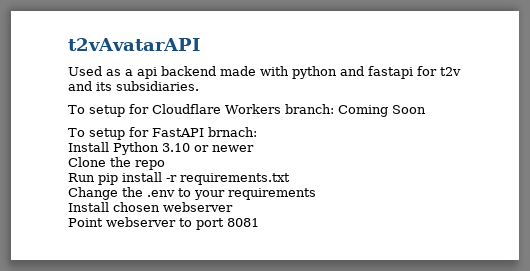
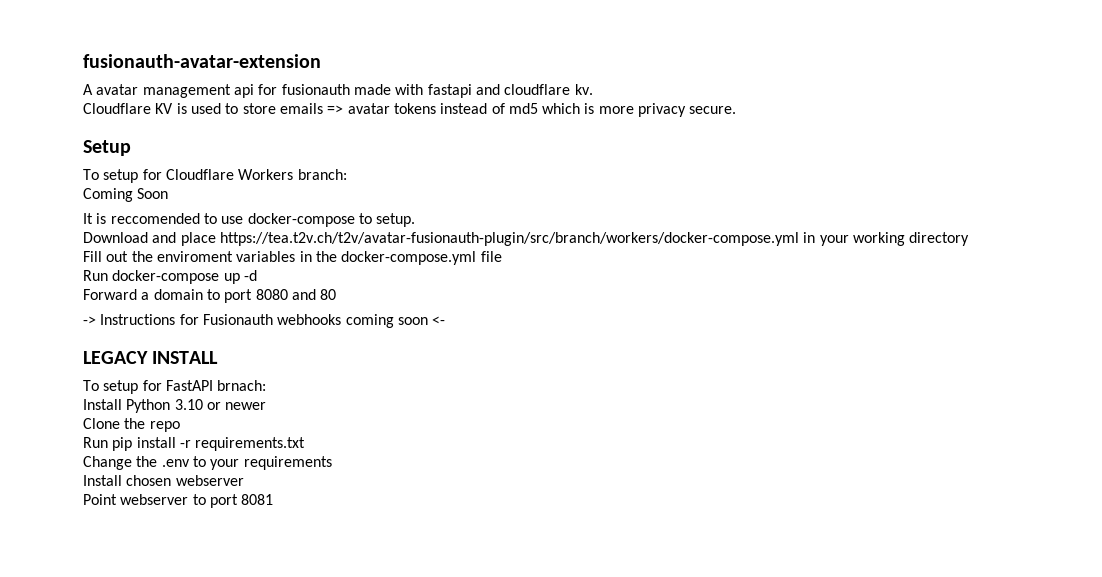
- t2vAvatarAPI
- Used as a api backend made with python and fastapi for t2v and its subsidiaries.
+ fusionauth-avatar-extension
+ A avatar management api for fusionauth made with fastapi and cloudflare kv.
+ Cloudflare KV is used to store emails => avatar tokens instead of md5 which is more privacy secure.
+ Setup
- To setup for Cloudflare Workers branch: Coming Soon
+ To setup for Cloudflare Workers branch:
+ Coming Soon
+ It is reccomended to use docker-compose to setup.
+ Download and place https://tea.t2v.ch/t2v/avatar-fusionauth-plugin/src/branch/workers/docker-compose.yml in your working directory
+ Fill out the enviroment variables in the docker-compose.yml file
+ Run docker-compose up -d
+ Forward a domain to port 8080 and 80
+ -> Instructions for Fusionauth webhooks coming soon <-
+ LEGACY INSTALL

